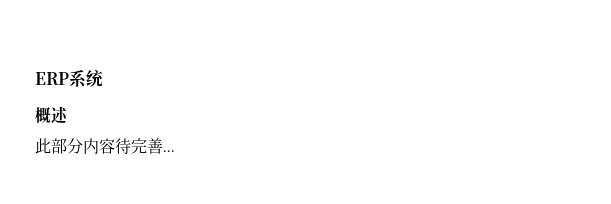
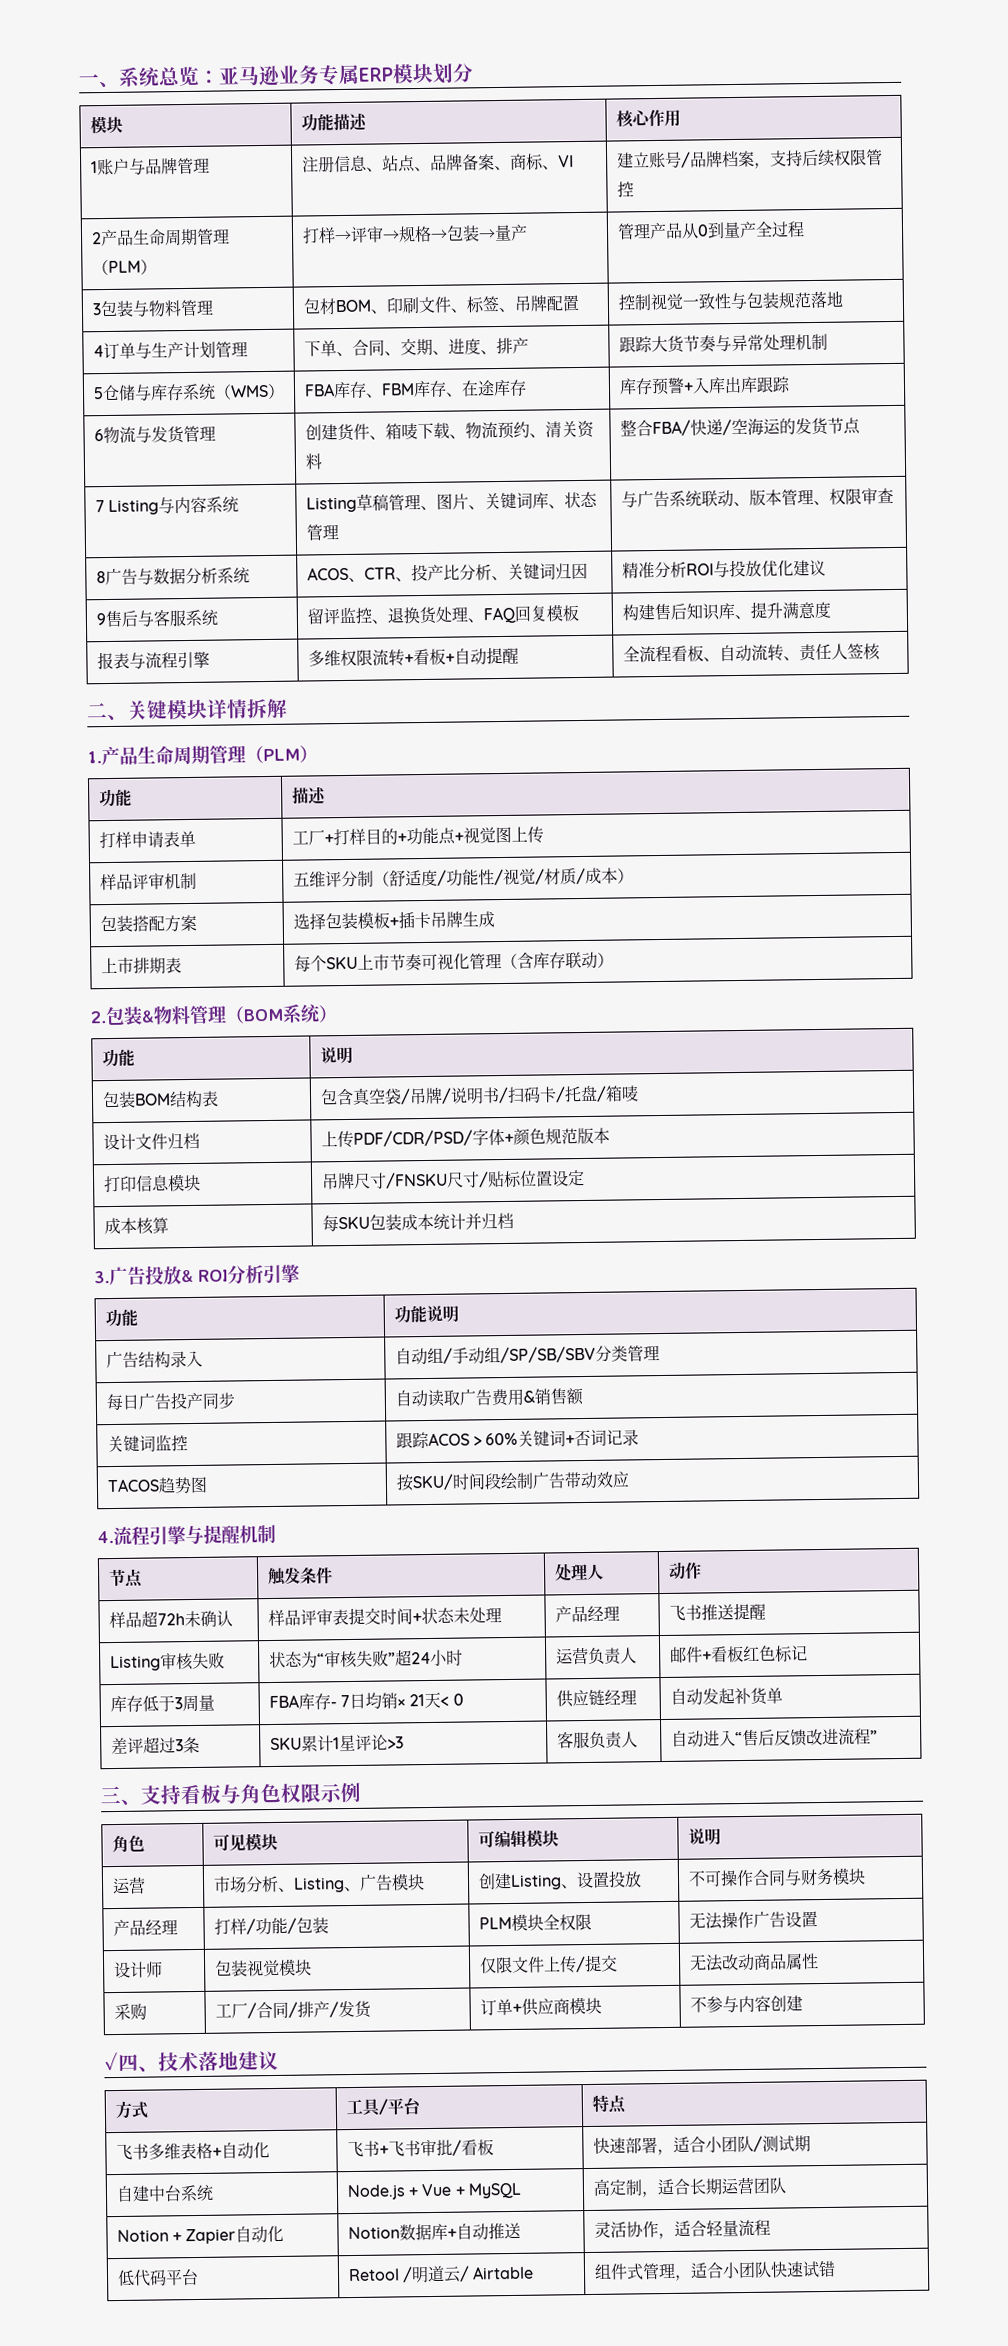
- ERP系统
- 概述
- 此部分内容待完善...
+ 一、系统总览：亚马逊业务专属ERP模块划分
+ 模块 | 功能描述 | 核心作用
+ 1账户与品牌管理 | 注册信息、站点、品牌备案、商标、VI | 建立账号/品牌档案，支持后续权限管控
+ 2产品生命周期管理（PLM） | 打样→评审→规格→包装→量产 | 管理产品从0到量产全过程
+ 3包装与物料管理 | 包材BOM、印刷文件、标签、吊牌配置 | 控制视觉一致性与包装规范落地
+ 4订单与生产计划管理 | 下单、合同、交期、进度、排产 | 跟踪大货节奏与异常处理机制
+ 5仓储与库存系统（WMS） | FBA库存、FBM库存、在途库存 | 库存预警+入库出库跟踪
+ 6物流与发货管理 | 创建货件、箱唛下载、物流预约、清关资料 | 整合FBA/快递/空海运的发货节点
+ 7 Listing与内容系统 | Listing草稿管理、图片、关键词库、状态管理 | 与广告系统联动、版本管理、权限审查
+ 8广告与数据分析系统 | ACOS、CTR、投产比分析、关键词归因 | 精准分析ROI与投放优化建议
+ 9售后与客服系统 | 留评监控、退换货处理、FAQ回复模板 | 构建售后知识库、提升满意度
+ 报表与流程引擎 | 多维权限流转+看板+自动提醒 | 全流程看板、自动流转、责任人签核
+ 二、关键模块详情拆解
+ 1.产品生命周期管理（PLM）
+ 功能 | 描述
+ 打样申请表单 | 工厂+打样目的+功能点+视觉图上传
+ 样品评审机制 | 五维评分制（舒适度/功能性/视觉/材质/成本）
+ 包装搭配方案 | 选择包装模板+插卡吊牌生成
+ 上市排期表 | 每个SKU上市节奏可视化管理（含库存联动）
+ 2.包装&物料管理（BOM系统）
+ 功能 | 说明
+ 包装BOM结构表 | 包含真空袋/吊牌/说明书/扫码卡/托盘/箱唛
+ 设计文件归档 | 上传PDF/CDR/PSD/字体+颜色规范版本
+ 打印信息模块 | 吊牌尺寸/FNSKU尺寸/贴标位置设定
+ 成本核算 | 每SKU包装成本统计并归档
+ 3.广告投放& ROI分析引擎
+ 功能 | 功能说明
+ 广告结构录入 | 自动组/手动组/SP/SB/SBV分类管理
+ 每日广告投产同步 | 自动读取广告费用&销售额
+ 关键词监控 | 跟踪ACOS > 60%关键词+否词记录
+ TACOS趋势图 | 按SKU/时间段绘制广告带动效应
+ 4.流程引擎与提醒机制
+ 节点 | 触发条件 | 处理人 | 动作
+ 样品超72h未确认 | 样品评审表提交时间+状态未处理 | 产品经理 | 飞书推送提醒
+ Listing审核失败 | 状态为“审核失败”超24小时 | 运营负责人 | 邮件+看板红色标记
+ 库存低于3周量 | FBA库存- 7日均销× 21天< 0 | 供应链经理 | 自动发起补货单
+ 差评超过3条 | SKU累计1星评论>3 | 客服负责人 | 自动进入“售后反馈改进流程”
+ 三、支持看板与角色权限示例
+ 角色 | 可见模块 | 可编辑模块 | 说明
+ 运营 | 市场分析、Listing、广告模块 | 创建Listing、设置投放 | 不可操作合同与财务模块
+ 产品经理 | 打样/功能/包装 | PLM模块全权限 | 无法操作广告设置
+ 设计师 | 包装视觉模块 | 仅限文件上传/提交 | 无法改动商品属性
+ 采购 | 工厂/合同/排产/发货 | 订单+供应商模块 | 不参与内容创建
+ ✓四、技术落地建议
+ 方式 | 工具/平台 | 特点
+ 飞书多维表格+自动化 | 飞书+飞书审批/看板 | 快速部署，适合小团队/测试期
+ 自建中台系统 | Node.js + Vue + MySQL | 高定制，适合长期运营团队
+ Notion + Zapier自动化 | Notion数据库+自动推送 | 灵活协作，适合轻量流程
+ 低代码平台 | Retool /明道云/ Airtable | 组件式管理，适合小团队快速试错

